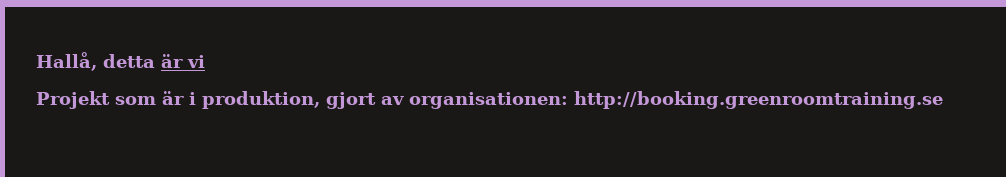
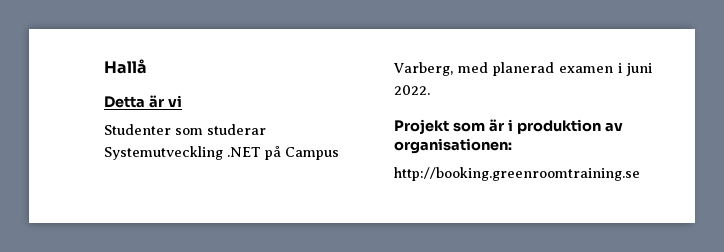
- Hallå, detta är vi
+ Hallå
+ Detta är vi
+ Studenter som studerar Systemutveckling .NET på Campus Varberg, med planerad examen i juni 2022.
- Projekt som är i produktion, gjort av organisationen: http://booking.greenroomtraining.se
+ Projekt som är i produktion av organisationen:
+ http://booking.greenroomtraining.se

